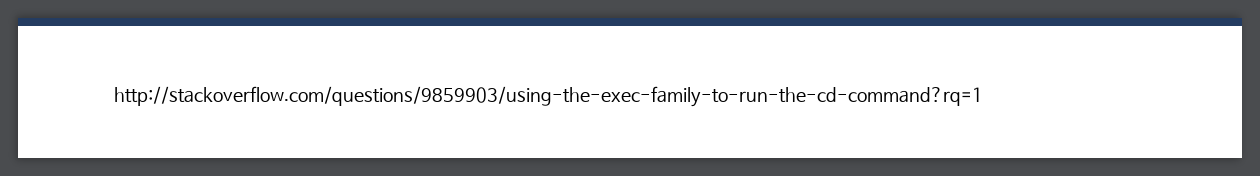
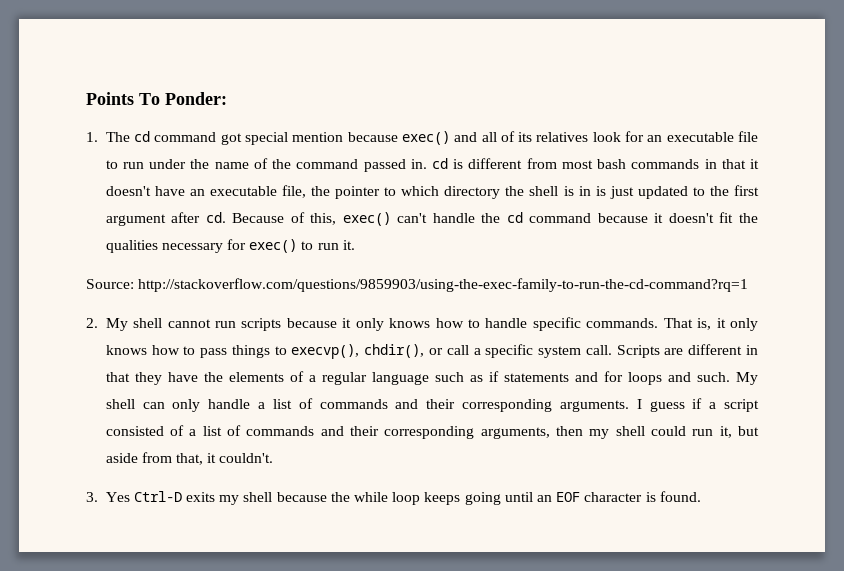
- http://stackoverflow.com/questions/9859903/using-the-exec-family-to-run-the-cd-command?rq=1
+ Points To Ponder:
+ 1. The cd command got special mention because exec() and all of its relatives look for an executable file to run under the name of the command passed in. cd is different from most bash commands in that it doesn't have an executable file, the pointer to which directory the shell is in is just updated to the first argument after cd. Because of this, exec() can't handle the cd command because it doesn't fit the qualities necessary for exec() to run it.
+ Source: http://stackoverflow.com/questions/9859903/using-the-exec-family-to-run-the-cd-command?rq=1
+ 2. My shell cannot run scripts because it only knows how to handle specific commands. That is, it only knows how to pass things to execvp(), chdir(), or call a specific system call. Scripts are different in that they have the elements of a regular language such as if statements and for loops and such. My shell can only handle a list of commands and their corresponding arguments. I guess if a script consisted of a list of commands and their corresponding arguments, then my shell could run it, but aside from that, it couldn't.
+ 3. Yes Ctrl-D exits my shell because the while loop keeps going until an EOF character is found.

